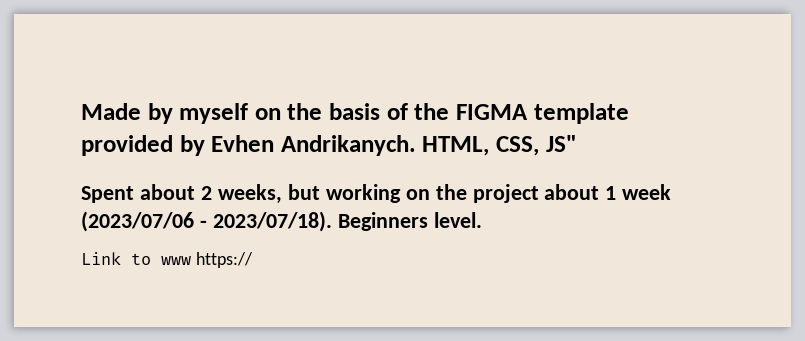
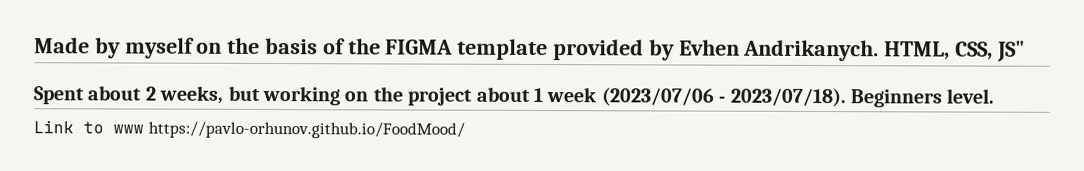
- Link to www https://
+ Link to www https://pavlo-orhunov.github.io/FoodMood/

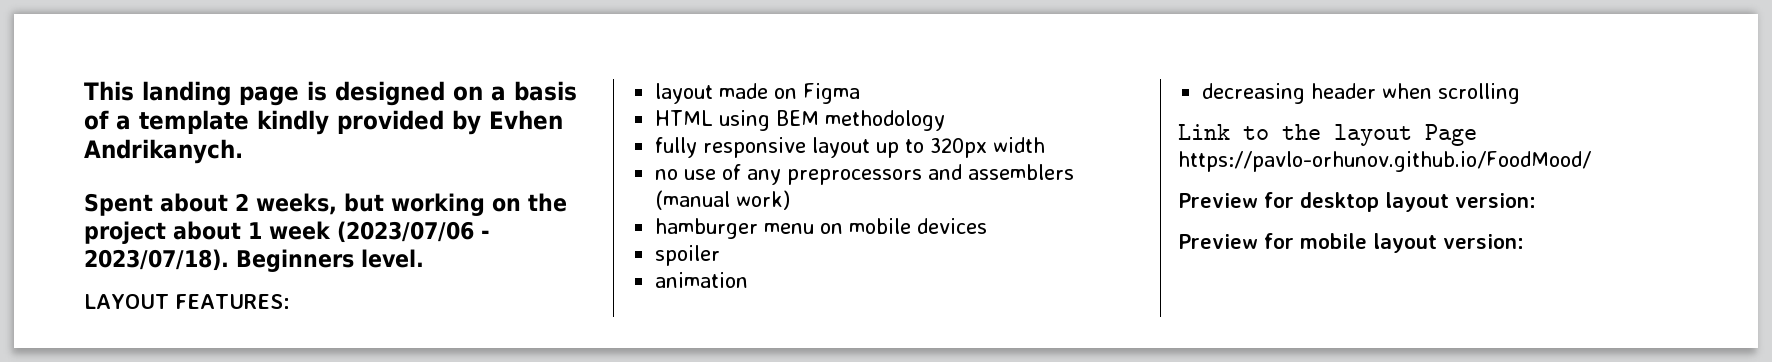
- Made by myself on the basis of the FIGMA template provided by Evhen Andrikanych. HTML, CSS, JS"
+ This landing page is designed on a basis of a template kindly provided by Evhen Andrikanych.
- Link to www https://pavlo-orhunov.github.io/FoodMood/
+ LAYOUT FEATURES:
+ layout made on Figma
+ HTML using BEM methodology
+ fully responsive layout up to 320px width
+ no use of any preprocessors and assemblers (manual work)
+ hamburger menu on mobile devices
+ spoiler
+ animation
+ decreasing header when scrolling
+ Link to the layout Page https://pavlo-orhunov.github.io/FoodMood/
+ Preview for desktop layout version:
+ Preview for mobile layout version:

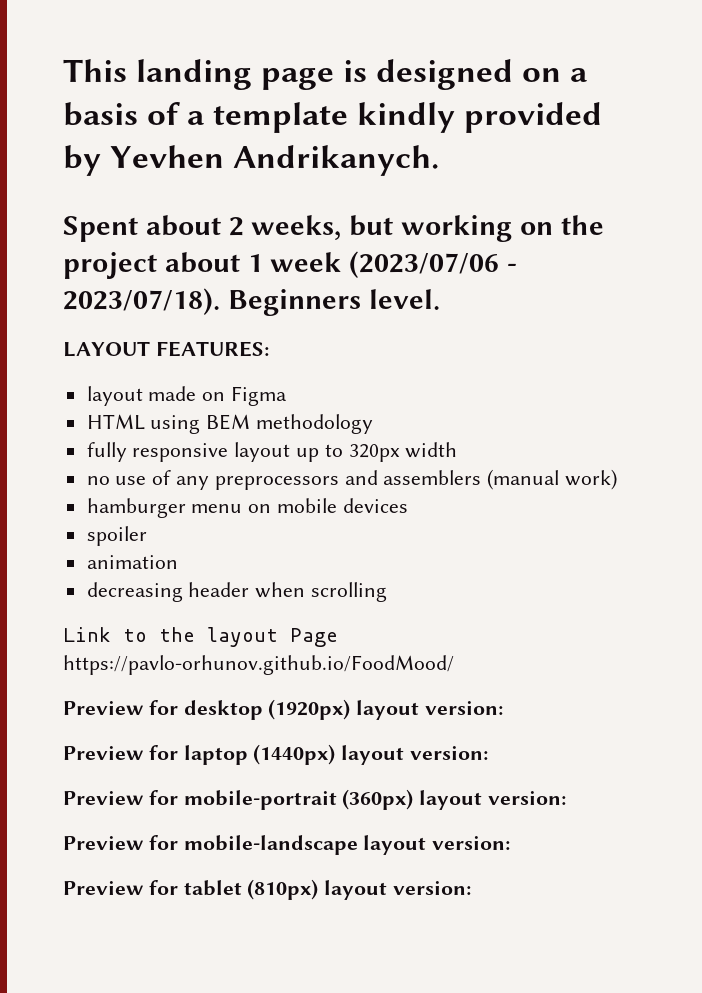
- This landing page is designed on a basis of a template kindly provided by Evhen Andrikanych.
+ This landing page is designed on a basis of a template kindly provided by Yevhen Andrikanych.
- Preview for desktop layout version:
- Preview for mobile layout version:
+ Preview for desktop (1920px) layout version:
+ Preview for laptop (1440px) layout version:
+ Preview for mobile-portrait (360px) layout version:
+ Preview for mobile-landscape layout version:
+ Preview for tablet (810px) layout version:

